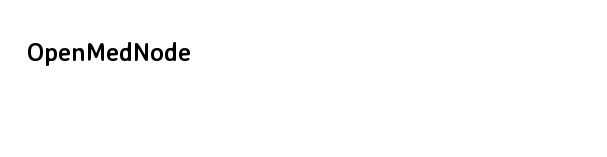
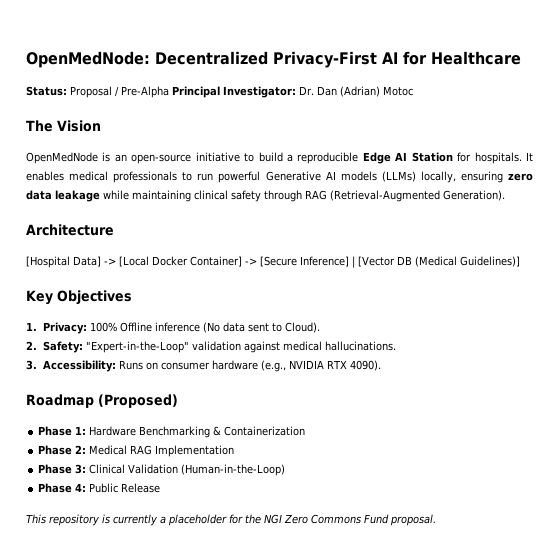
- OpenMedNode
+ OpenMedNode: Decentralized Privacy-First AI for Healthcare
+ Status: Proposal / Pre-Alpha Principal Investigator: Dr. Dan (Adrian) Motoc
+ The Vision
+ OpenMedNode is an open-source initiative to build a reproducible Edge AI Station for hospitals. It enables medical professionals to run powerful Generative AI models (LLMs) locally, ensuring zero data leakage while maintaining clinical safety through RAG (Retrieval-Augmented Generation).
+ Architecture
+ [Hospital Data] -> [Local Docker Container] -> [Secure Inference] | [Vector DB (Medical Guidelines)]
+ Key Objectives
+ 1. Privacy: 100% Offline inference (No data sent to Cloud).
+ 2. Safety: "Expert-in-the-Loop" validation against medical hallucinations.
+ 3. Accessibility: Runs on consumer hardware (e.g., NVIDIA RTX 4090).
+ Roadmap (Proposed)
+ Phase 1: Hardware Benchmarking & Containerization
+ Phase 2: Medical RAG Implementation
+ Phase 3: Clinical Validation (Human-in-the-Loop)
+ Phase 4: Public Release
+ This repository is currently a placeholder for the NGI Zero Commons Fund proposal.

